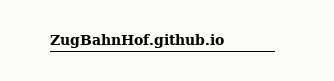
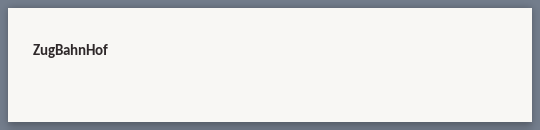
- ZugBahnHof.github.io
+ ZugBahnHof

